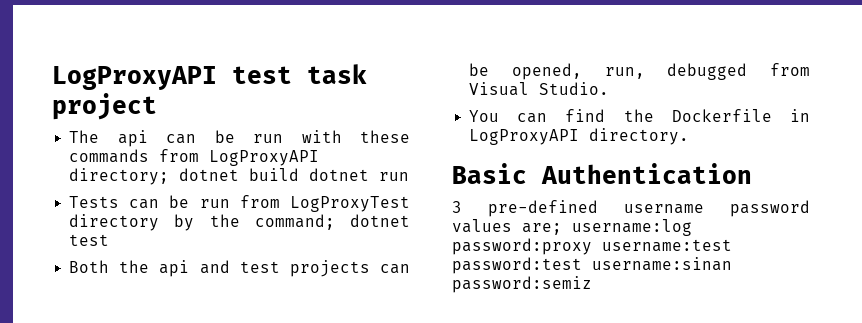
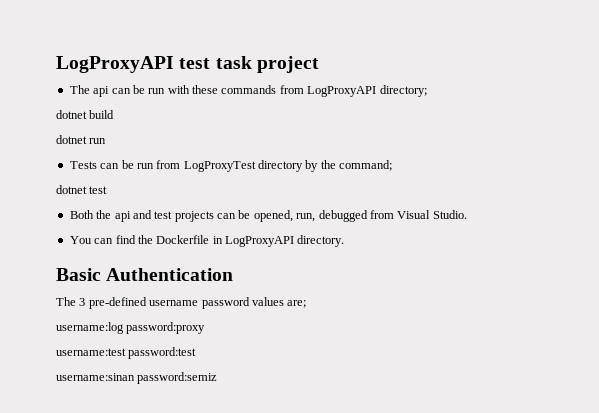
- The api can be run with these commands from LogProxyAPI directory; dotnet build dotnet run
+ The api can be run with these commands from LogProxyAPI directory;
+ dotnet build
+ dotnet run
- Tests can be run from LogProxyTest directory by the command; dotnet test
+ Tests can be run from LogProxyTest directory by the command;
+ dotnet test
- 3 pre-defined username password values are; username:log password:proxy username:test password:test username:sinan password:semiz
+ The 3 pre-defined username password values are;
+ username:log password:proxy
+ username:test password:test
+ username:sinan password:semiz

